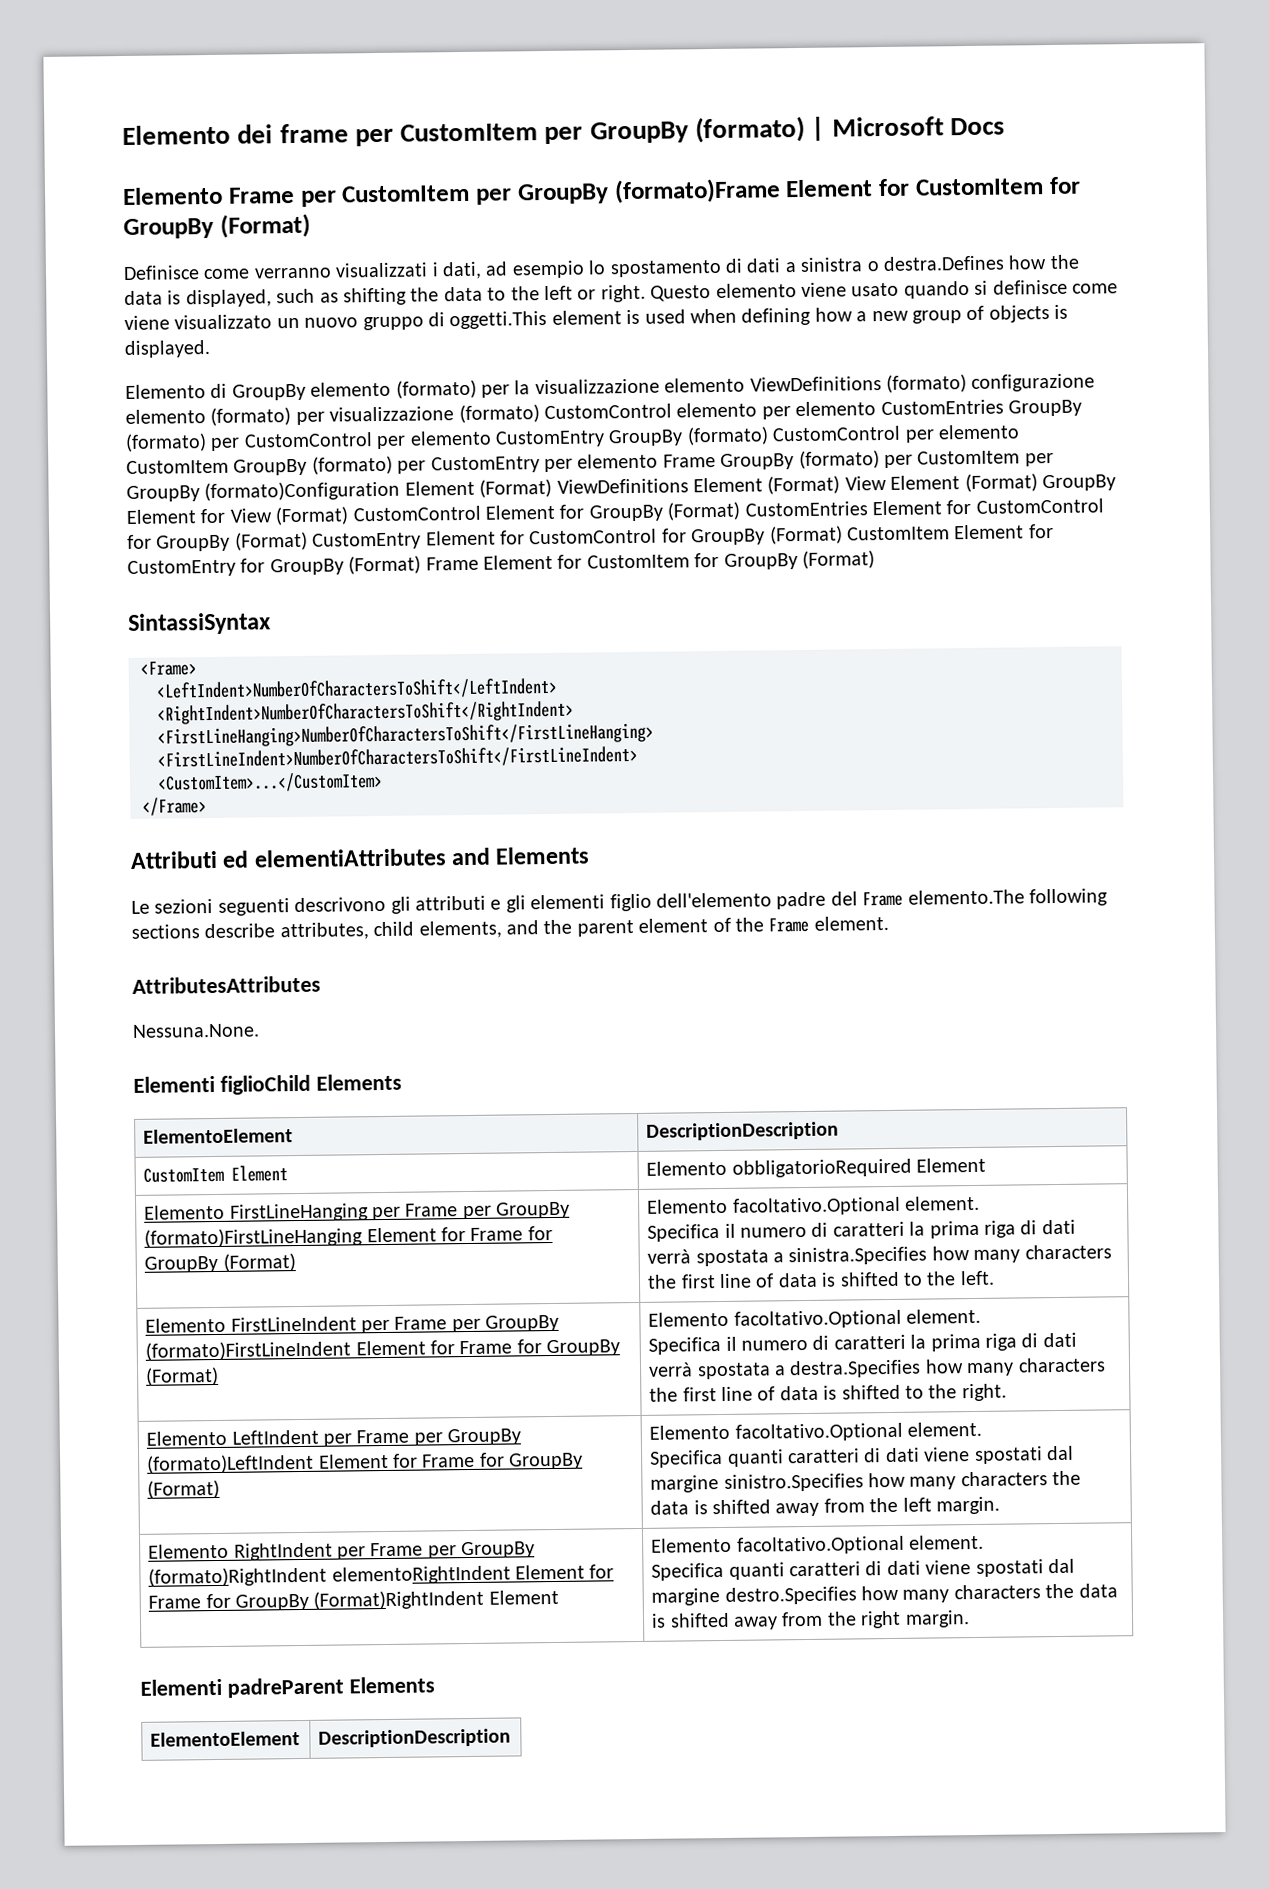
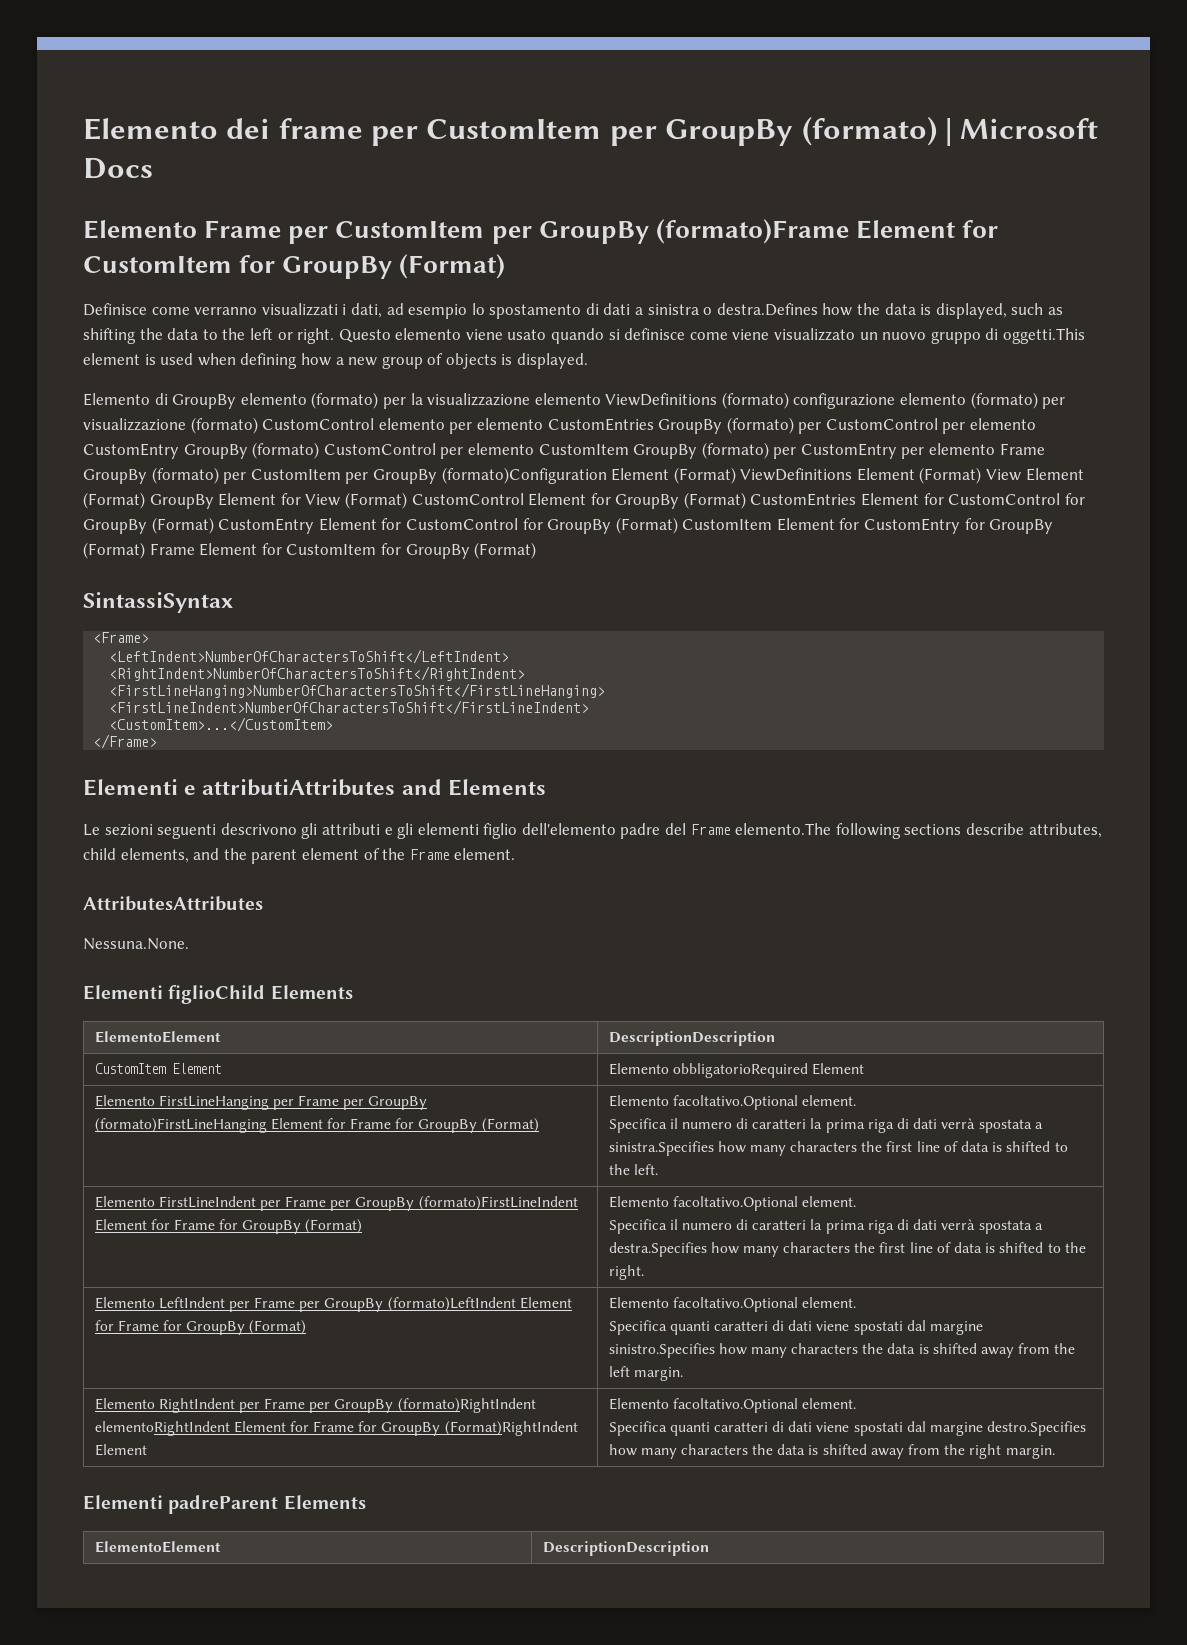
- Attributi ed elementiAttributes and Elements
+ Elementi e attributiAttributes and Elements

